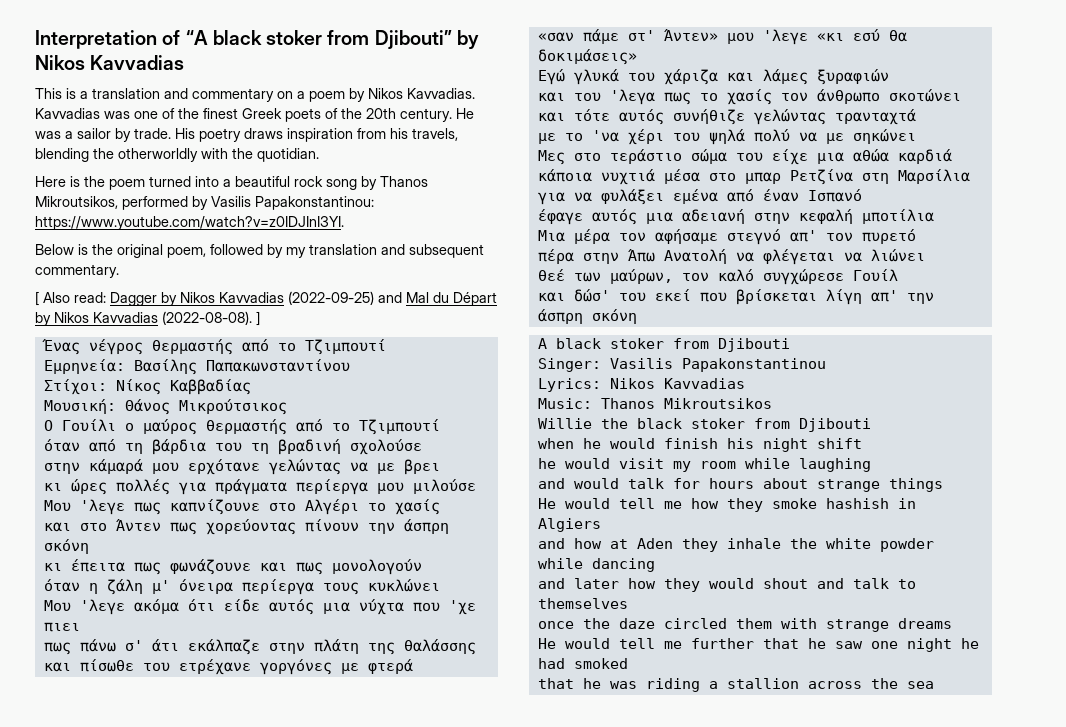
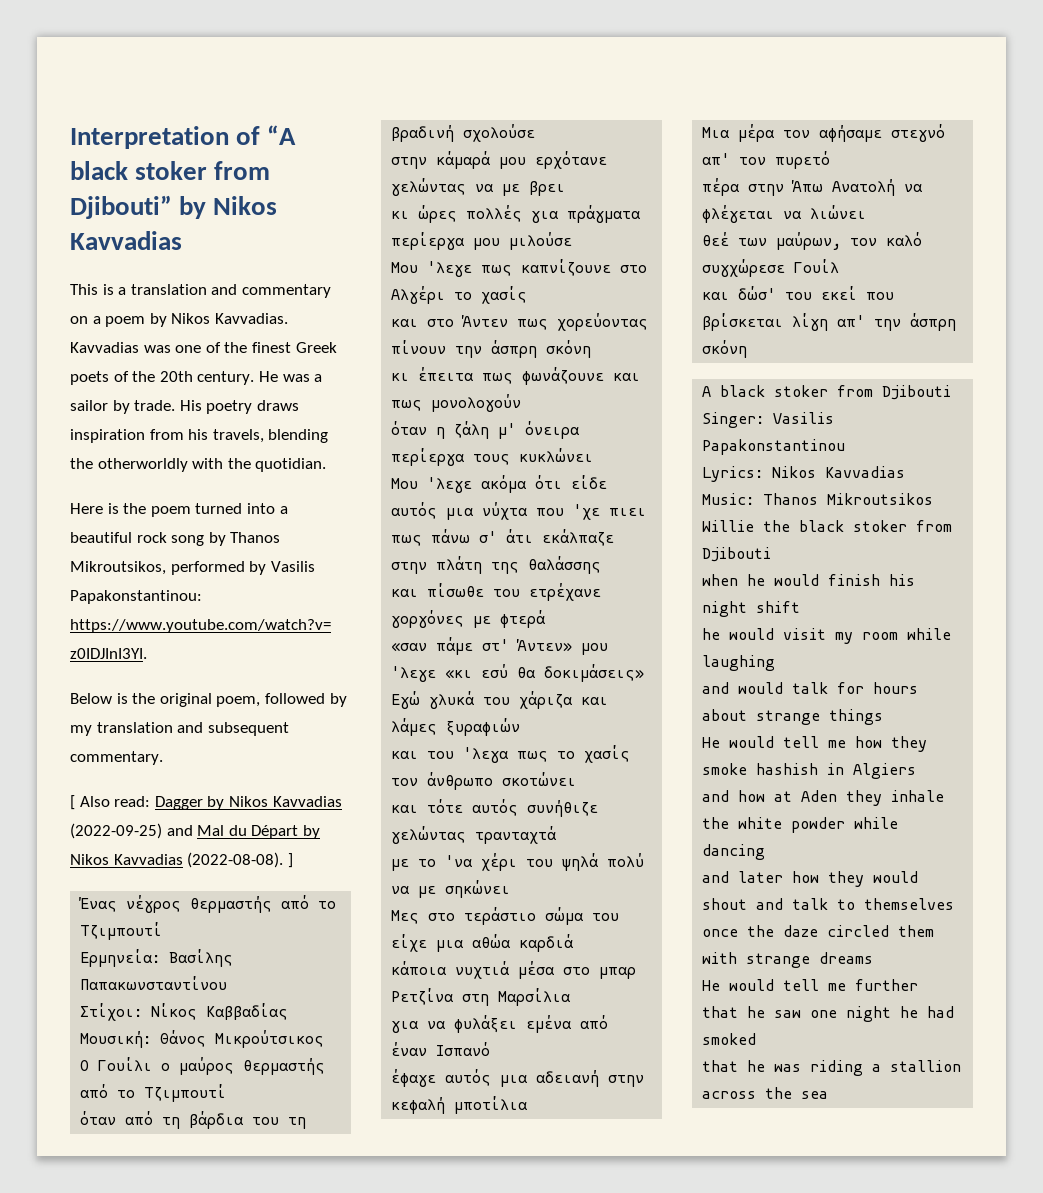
- Εμρηνεία: Βασίλης Παπακωνσταντίνου
+ Ερμηνεία: Βασίλης Παπακωνσταντίνου

